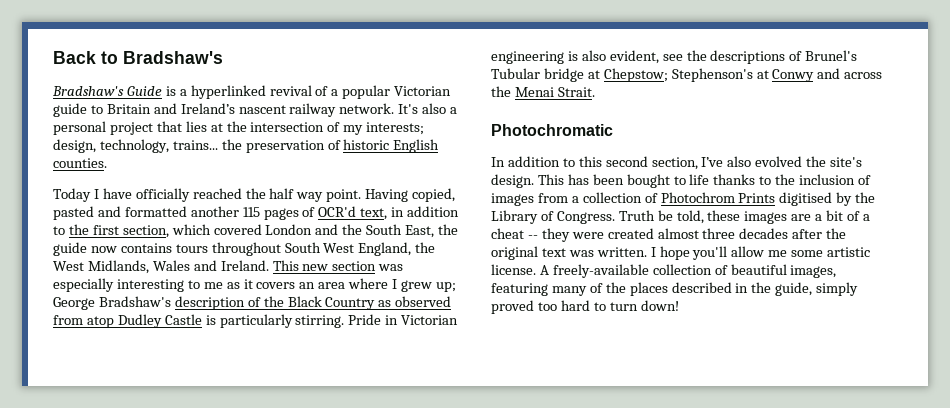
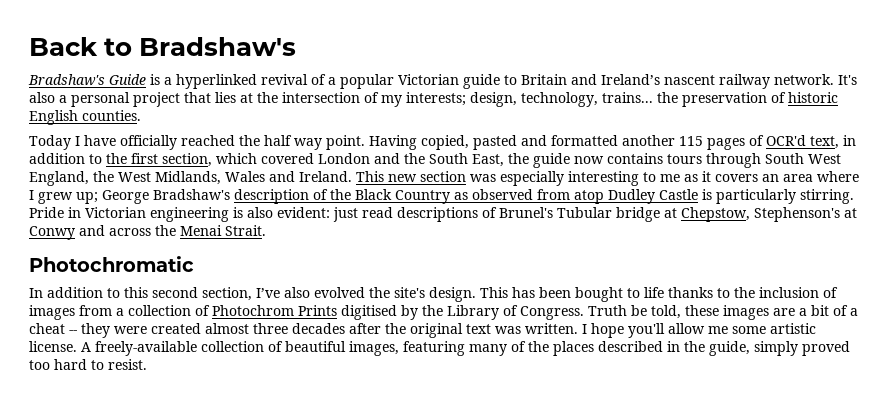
- Having copied, pasted and formatted another 115 pages of OCR'd text, in addition to the first section, which covered London and the South East, the guide now contains tours throughout South West England, the West Midlands, Wales and Ireland.
+ Having copied, pasted and formatted another 115 pages of OCR'd text, in addition to the first section, which covered London and the South East, the guide now contains tours through South West England, the West Midlands, Wales and Ireland.
- Pride in Victorian engineering is also evident, see the descriptions of Brunel's Tubular bridge at Chepstow; Stephenson's at Conwy and across the Menai Strait.
+ Pride in Victorian engineering is also evident: just read descriptions of Brunel's Tubular bridge at Chepstow, Stephenson's at Conwy and across the Menai Strait.
- A freely-available collection of beautiful images, featuring many of the places described in the guide, simply proved too hard to turn down!
+ A freely-available collection of beautiful images, featuring many of the places described in the guide, simply proved too hard to resist.

